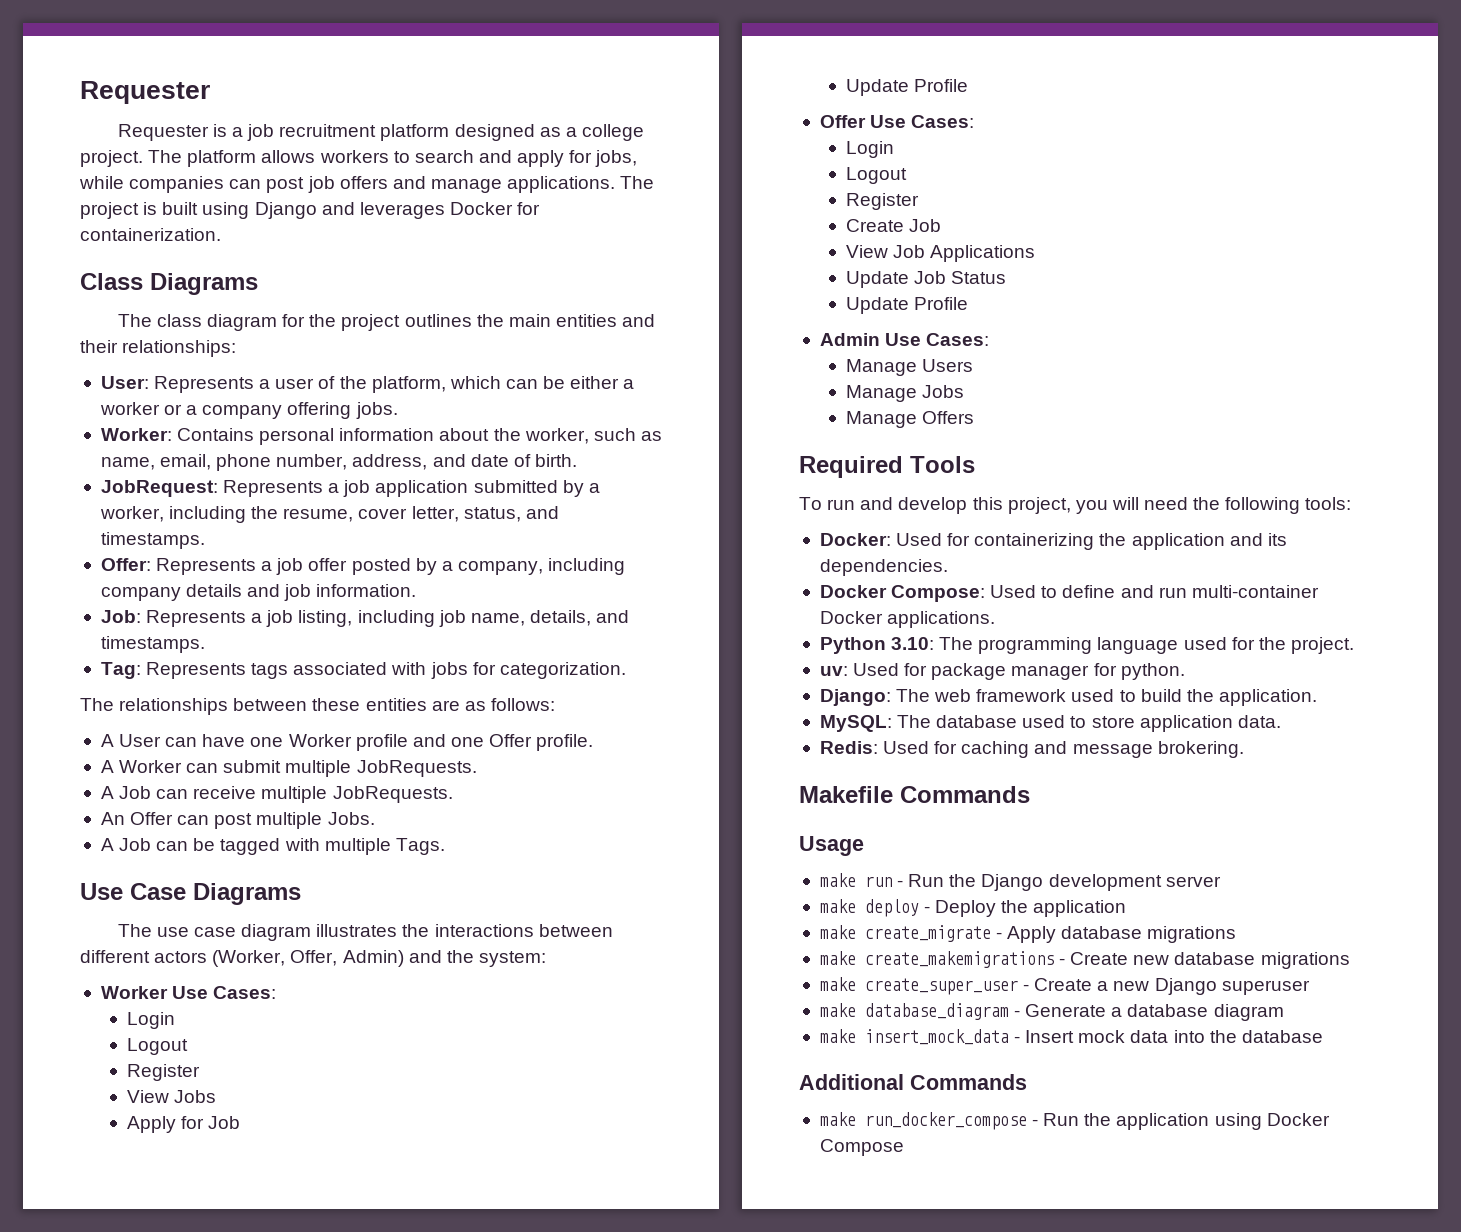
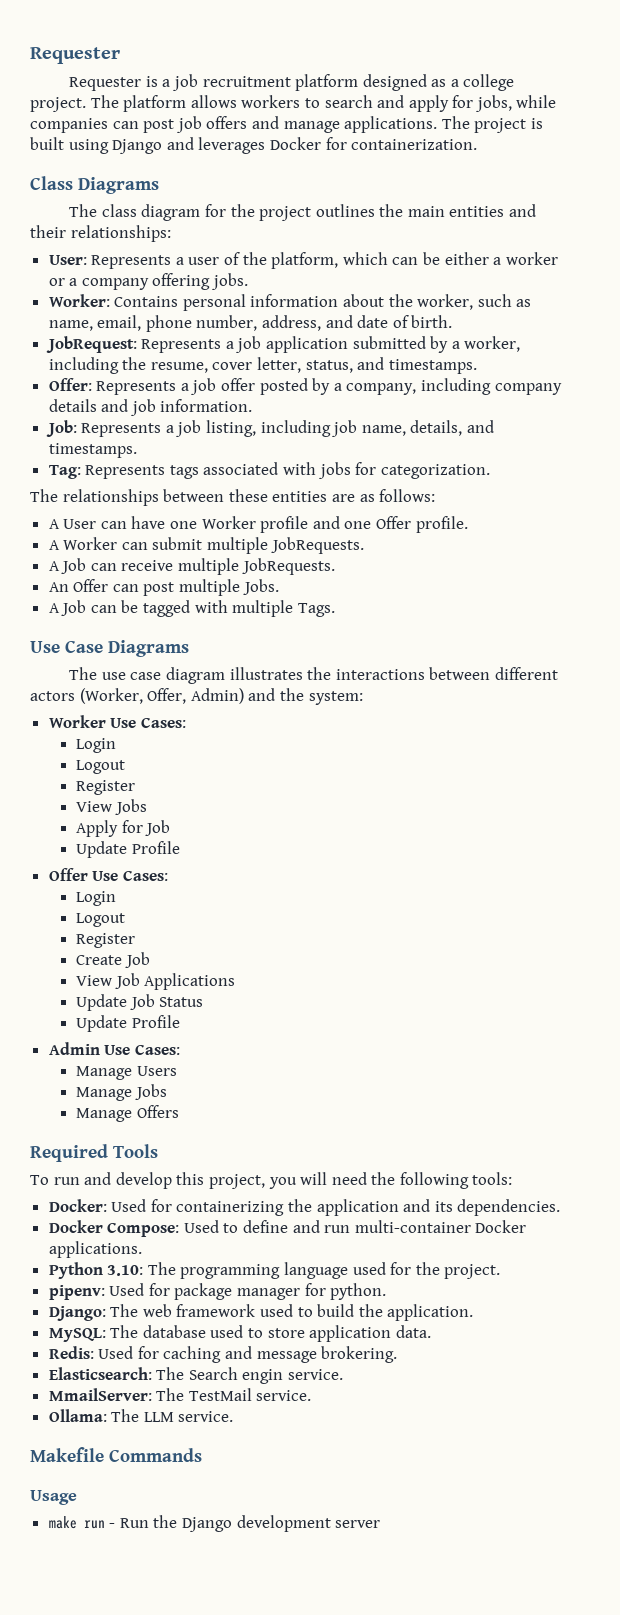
- uv: Used for package manager for python.
+ pipenv: Used for package manager for python.
+ Elasticsearch: The Search engin service.
+ MmailServer: The TestMail service.
+ Ollama: The LLM service.
- make deploy - Deploy the application
- make create_migrate - Apply database migrations
- make create_makemigrations - Create new database migrations
- make create_super_user - Create a new Django superuser
- make database_diagram - Generate a database diagram
- make insert_mock_data - Insert mock data into the database
- Additional Commands
- make run_docker_compose - Run the application using Docker Compose

